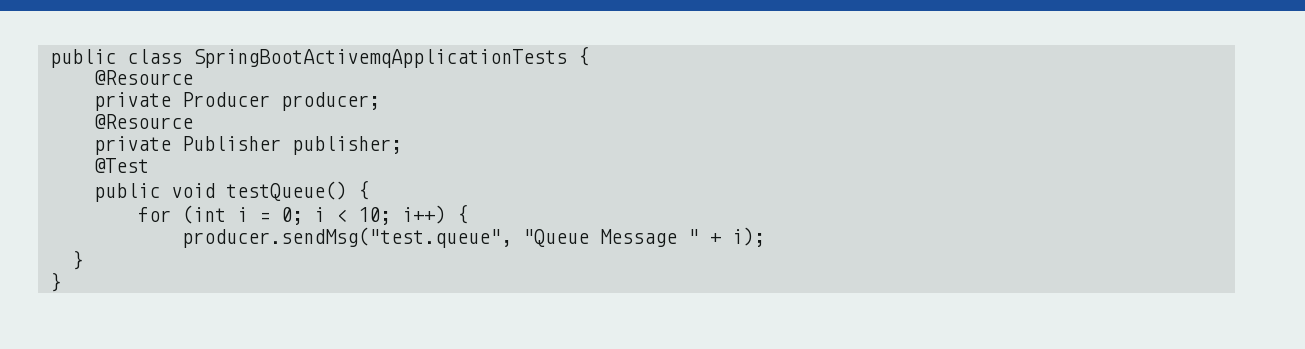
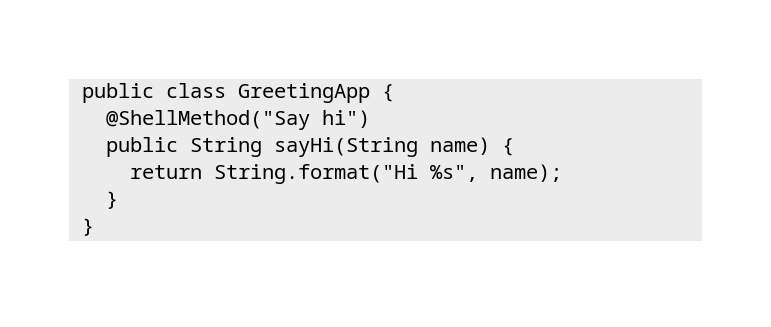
- public class SpringBootActivemqApplicationTests {
- @Resource
- private Producer producer;
- @Resource
- private Publisher publisher;
- @Test
- public void testQueue() {
- for (int i = 0; i < 10; i++) {
- producer.sendMsg("test.queue", "Queue Message " + i);
+ public class GreetingApp {
+ @ShellMethod("Say hi")
+ public String sayHi(String name) {
+ return String.format("Hi %s", name);

